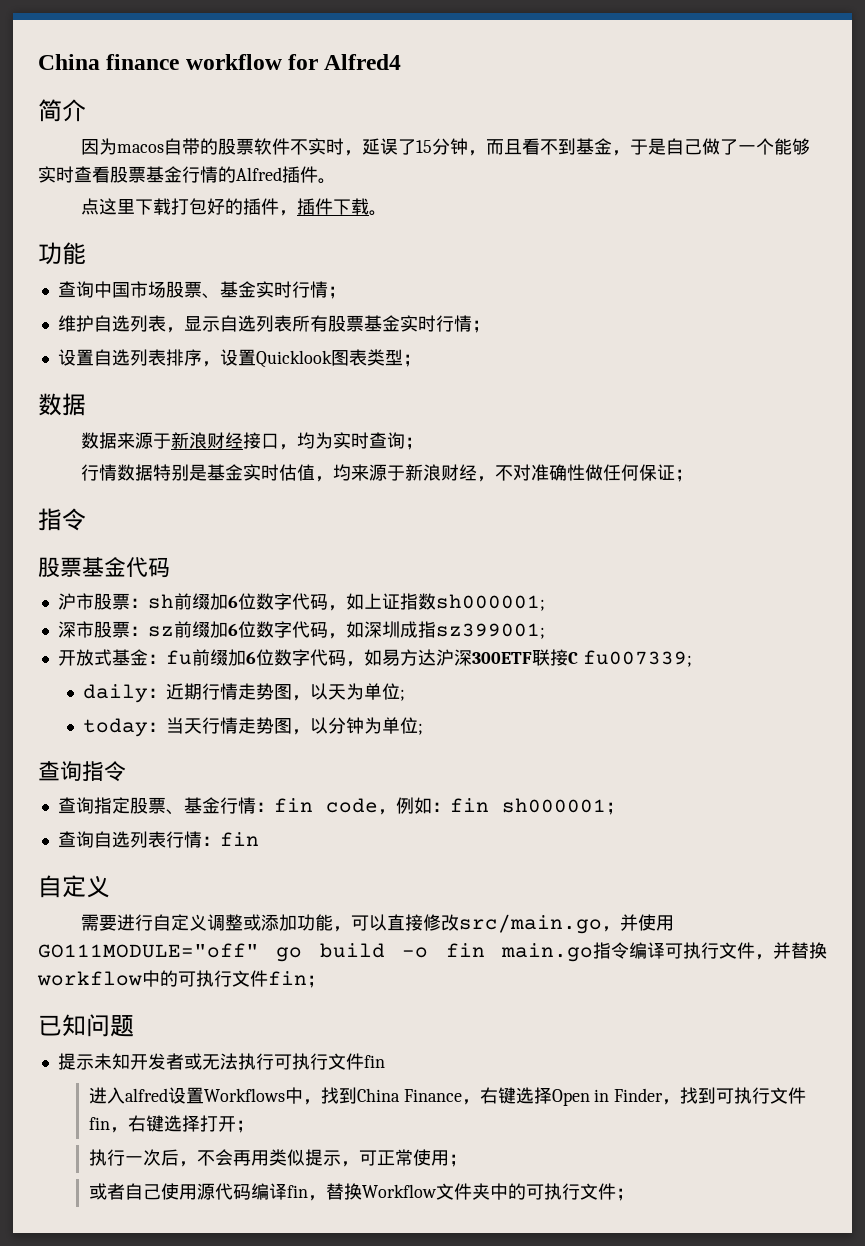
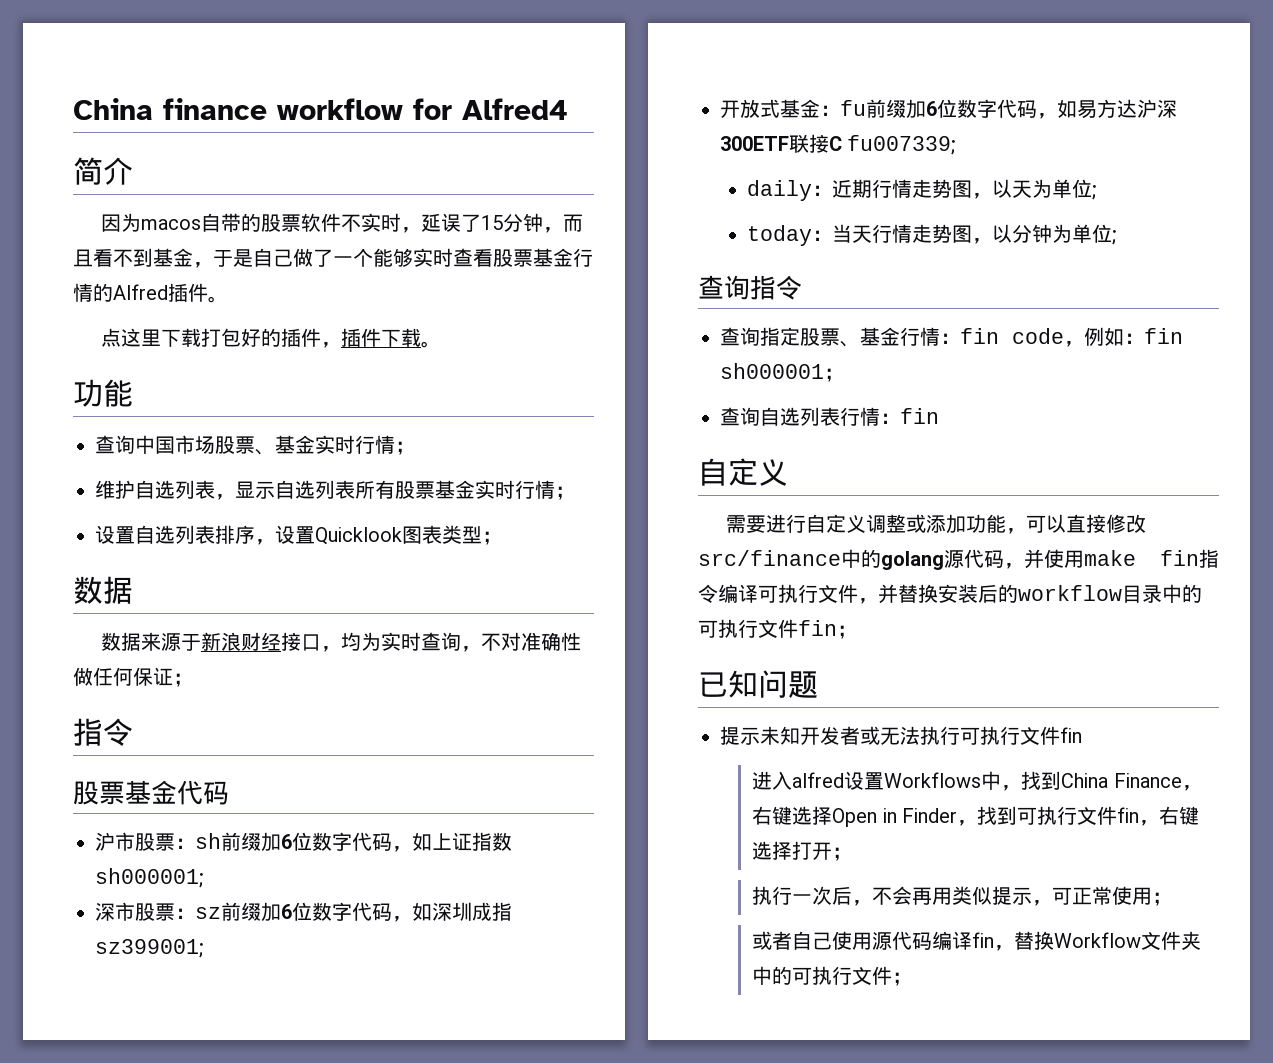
- 数据来源于新浪财经接口，均为实时查询；
- 行情数据特别是基金实时估值，均来源于新浪财经，不对准确性做任何保证；
+ 数据来源于新浪财经接口，均为实时查询，不对准确性做任何保证；
- 需要进行自定义调整或添加功能，可以直接修改src/main.go，并使用GO111MODULE="off" go build -o fin main.go指令编译可执行文件，并替换workflow中的可执行文件fin；
+ 需要进行自定义调整或添加功能，可以直接修改src/finance中的golang源代码，并使用make fin指令编译可执行文件，并替换安装后的workflow目录中的可执行文件fin；

